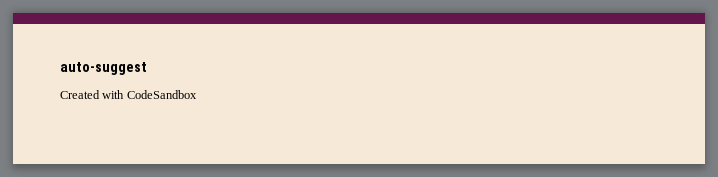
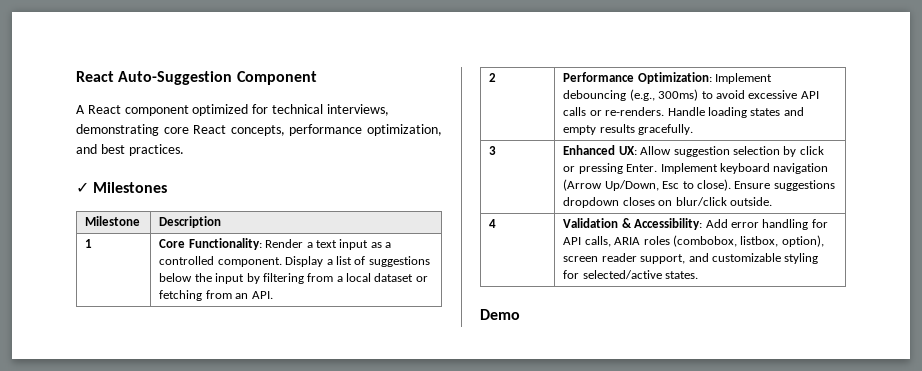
- auto-suggest
- Created with CodeSandbox
+ React Auto-Suggestion Component
+ A React component optimized for technical interviews, demonstrating core React concepts, performance optimization, and best practices.
+ ✓ Milestones
+ Milestone | Description
+ 1 | Core Functionality: Render a text input as a controlled component. Display a list of suggestions below the input by filtering from a local dataset or fetching from an API.
+ 2 | Performance Optimization: Implement debouncing (e.g., 300ms) to avoid excessive API calls or re-renders. Handle loading states and empty results gracefully.
+ 3 | Enhanced UX: Allow suggestion selection by click or pressing Enter. Implement keyboard navigation (Arrow Up/Down, Esc to close). Ensure suggestions dropdown closes on blur/click outside.
+ 4 | Validation & Accessibility: Add error handling for API calls, ARIA roles (combobox, listbox, option), screen reader support, and customizable styling for selected/active states.
+ Demo

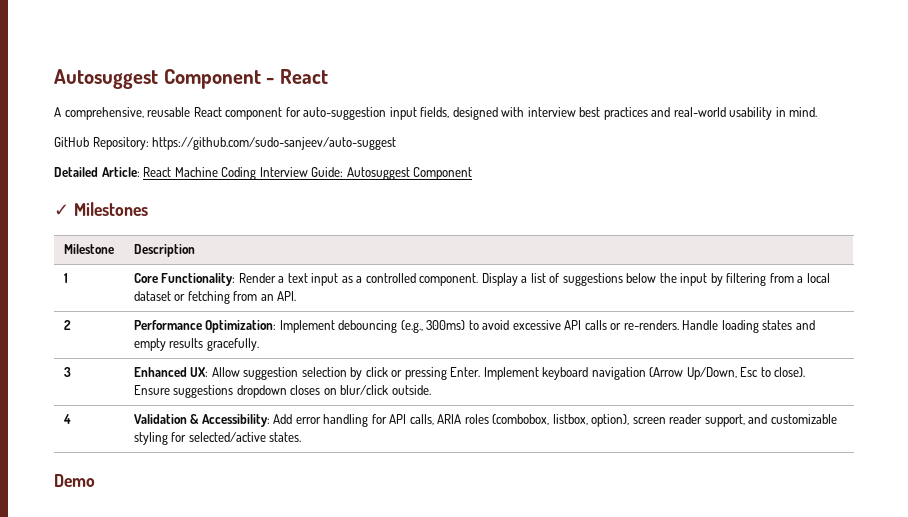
- React Auto-Suggestion Component
+ Autosuggest Component - React
- A React component optimized for technical interviews, demonstrating core React concepts, performance optimization, and best practices.
+ A comprehensive, reusable React component for auto-suggestion input fields, designed with interview best practices and real-world usability in mind.
+ GitHub Repository: https://github.com/sudo-sanjeev/auto-suggest
+ Detailed Article: React Machine Coding Interview Guide: Autosuggest Component

